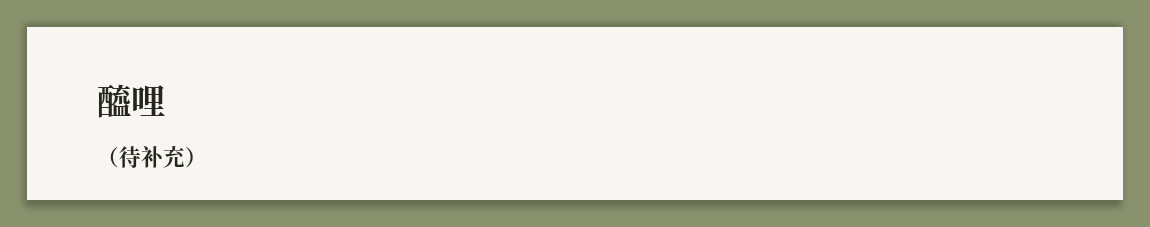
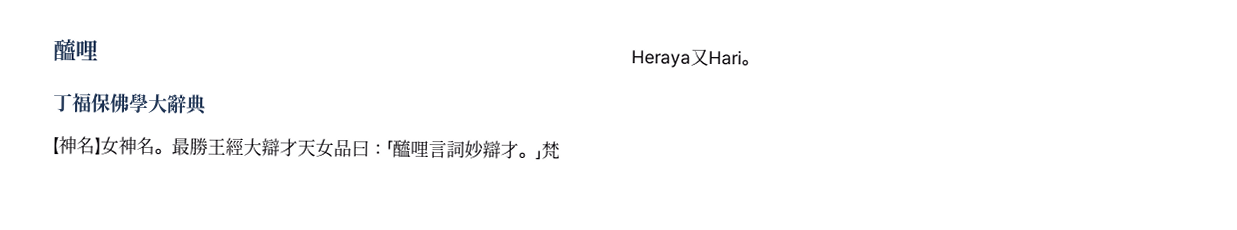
- （待补充）
+ 丁福保佛學大辭典
+ 【神名】女神名。最勝王經大辯才天女品曰：「醯哩言詞妙辯才。」梵Heraya又Hari。

